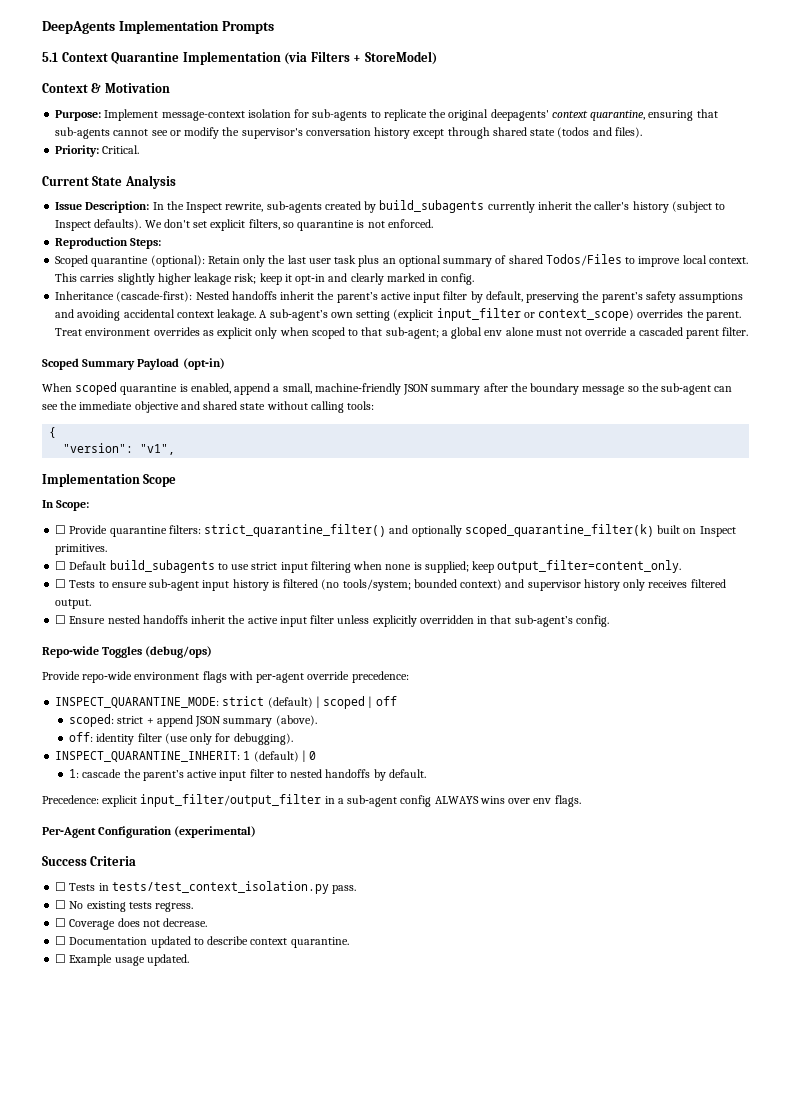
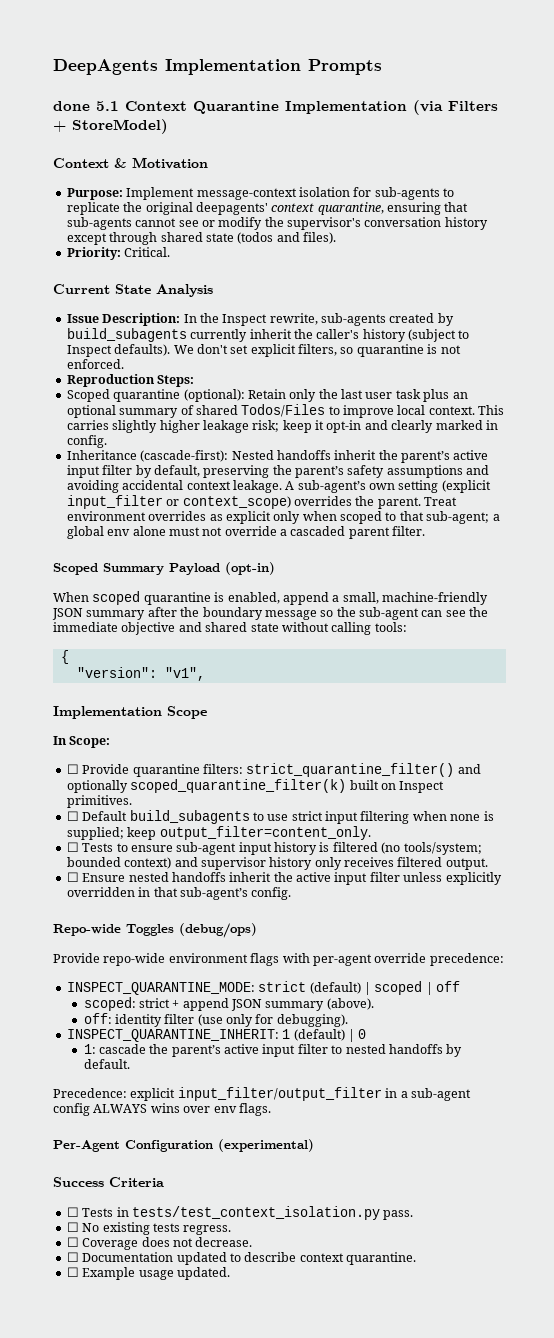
- 5.1 Context Quarantine Implementation (via Filters + StoreModel)
+ done 5.1 Context Quarantine Implementation (via Filters + StoreModel)

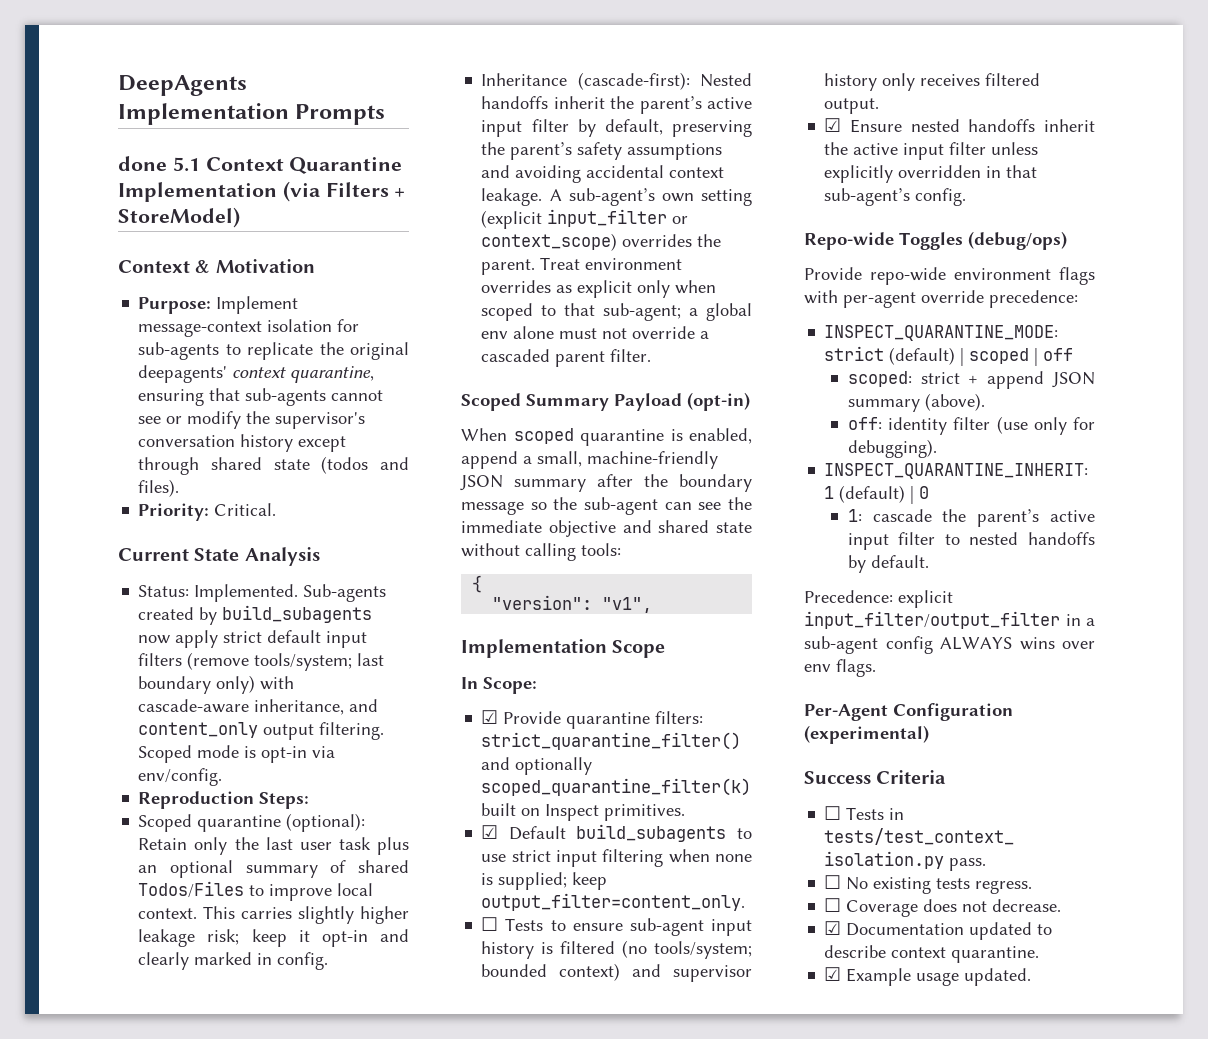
- Issue Description: In the Inspect rewrite, sub‑agents created by build_subagents currently inherit the caller's history (subject to Inspect defaults). We don't set explicit filters, so quarantine is not enforced.
+ Status: Implemented. Sub‑agents created by build_subagents now apply strict default input filters (remove tools/system; last boundary only) with cascade-aware inheritance, and content_only output filtering. Scoped mode is opt‑in via env/config.
- ☐ Provide quarantine filters: strict_quarantine_filter() and optionally scoped_quarantine_filter(k) built on Inspect primitives.
+ ☑ Provide quarantine filters: strict_quarantine_filter() and optionally scoped_quarantine_filter(k) built on Inspect primitives.
- ☐ Default build_subagents to use strict input filtering when none is supplied; keep output_filter=content_only.
+ ☑ Default build_subagents to use strict input filtering when none is supplied; keep output_filter=content_only.
- ☐ Ensure nested handoffs inherit the active input filter unless explicitly overridden in that sub‑agent’s config.
+ ☑ Ensure nested handoffs inherit the active input filter unless explicitly overridden in that sub‑agent’s config.
- ☐ Documentation updated to describe context quarantine.
+ ☑ Documentation updated to describe context quarantine.
- ☐ Example usage updated.
+ ☑ Example usage updated.

